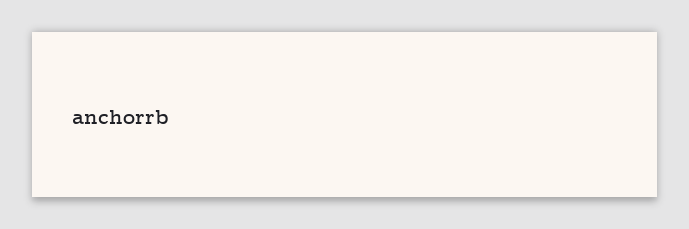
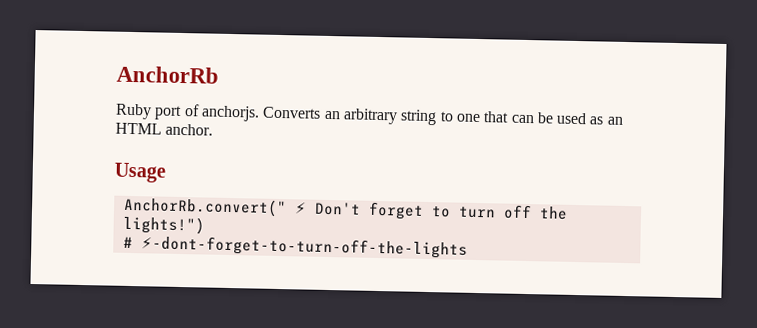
- anchorrb
+ AnchorRb
+ Ruby port of anchorjs. Converts an arbitrary string to one that can be used as an HTML anchor.
+ Usage
+ AnchorRb.convert(" ⚡ Don't forget to turn off the lights!")
+ # ⚡-dont-forget-to-turn-off-the-lights

